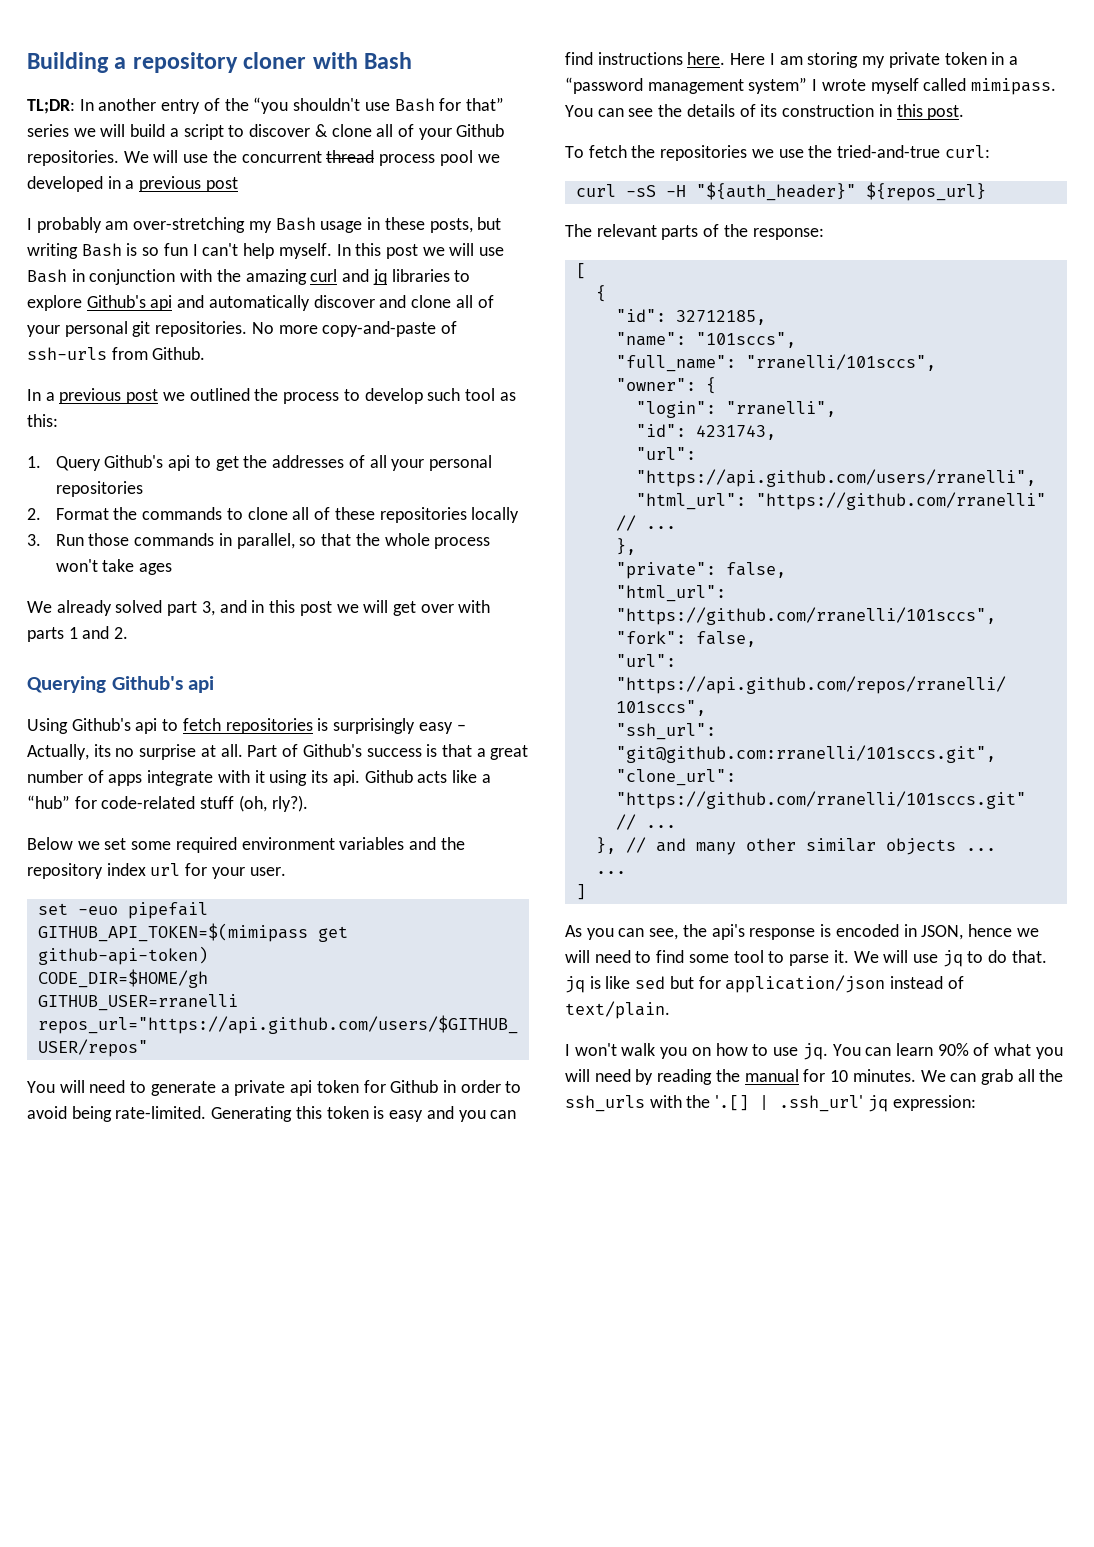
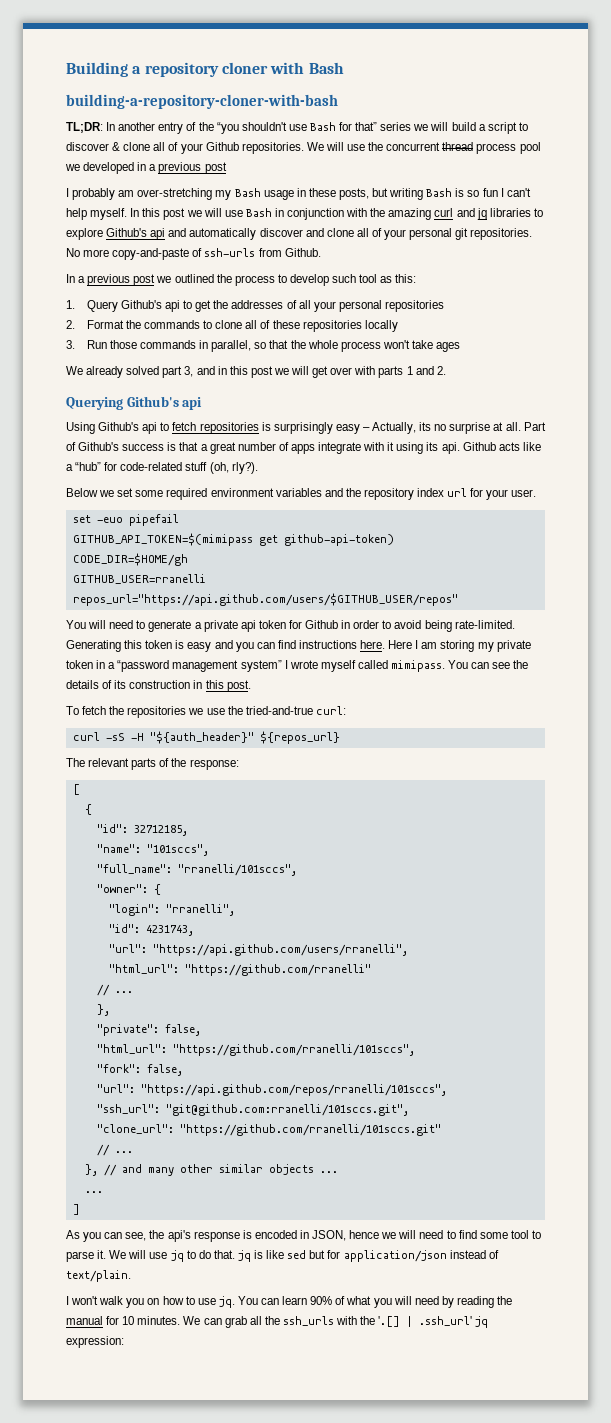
+ building-a-repository-cloner-with-bash

